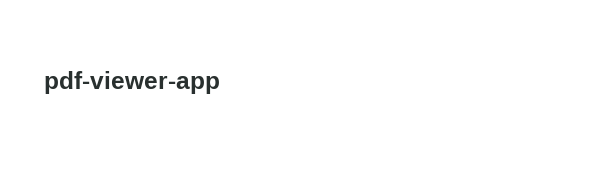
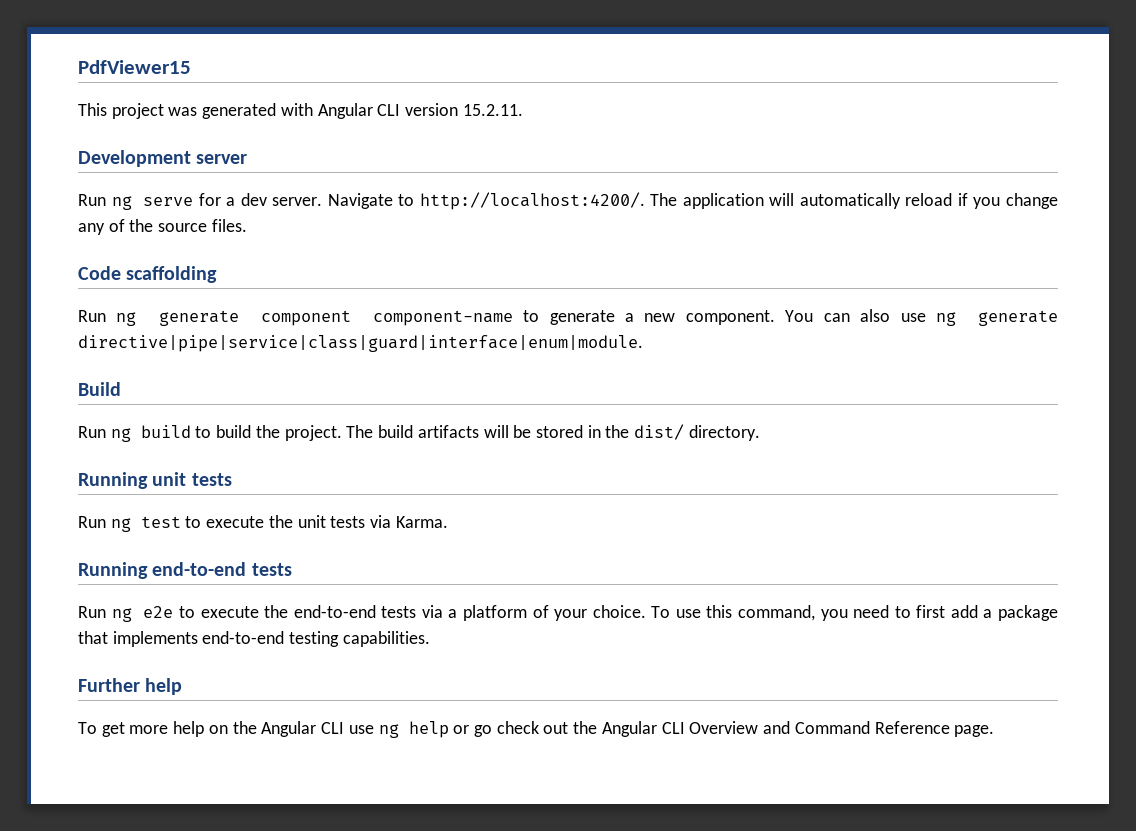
- pdf-viewer-app
+ PdfViewer15
+ This project was generated with Angular CLI version 15.2.11.
+ Development server
+ Run ng serve for a dev server. Navigate to http://localhost:4200/. The application will automatically reload if you change any of the source files.
+ Code scaffolding
+ Run ng generate component component-name to generate a new component. You can also use ng generate directive|pipe|service|class|guard|interface|enum|module.
+ Build
+ Run ng build to build the project. The build artifacts will be stored in the dist/ directory.
+ Running unit tests
+ Run ng test to execute the unit tests via Karma.
+ Running end-to-end tests
+ Run ng e2e to execute the end-to-end tests via a platform of your choice. To use this command, you need to first add a package that implements end-to-end testing capabilities.
+ Further help
+ To get more help on the Angular CLI use ng help or go check out the Angular CLI Overview and Command Reference page.

